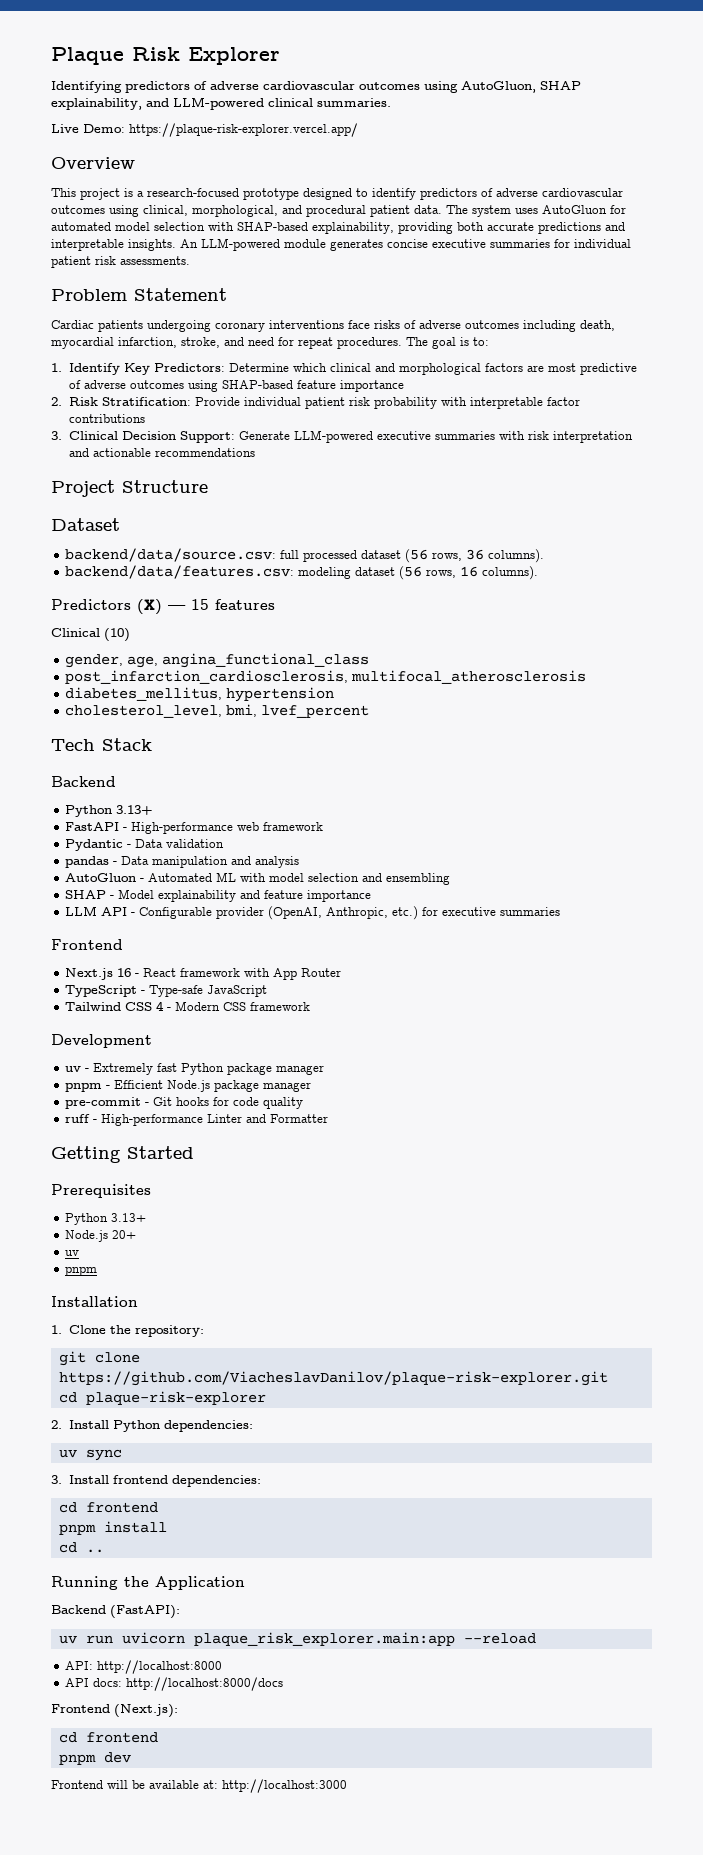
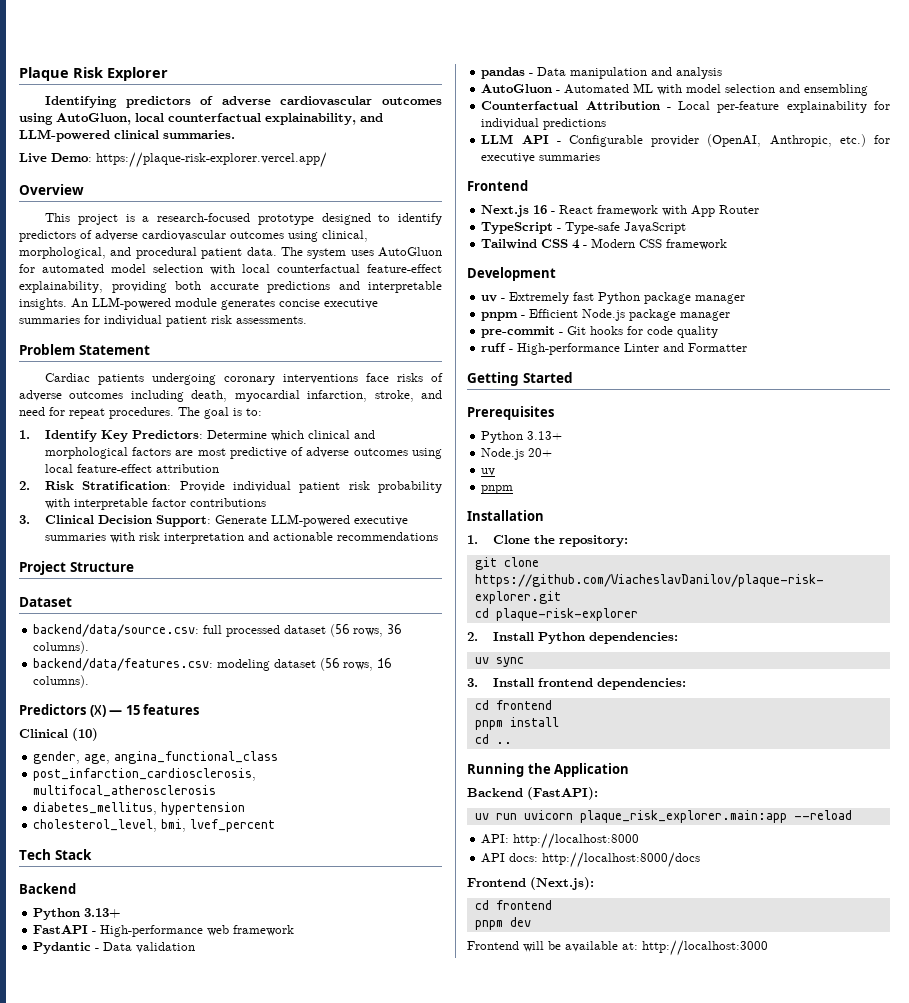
- Identifying predictors of adverse cardiovascular outcomes using AutoGluon, SHAP explainability, and LLM-powered clinical summaries.
+ Identifying predictors of adverse cardiovascular outcomes using AutoGluon, local counterfactual explainability, and LLM-powered clinical summaries.
- The system uses AutoGluon for automated model selection with SHAP-based explainability, providing both accurate predictions and interpretable insights.
+ The system uses AutoGluon for automated model selection with local counterfactual feature-effect explainability, providing both accurate predictions and interpretable insights.
- 1. Identify Key Predictors: Determine which clinical and morphological factors are most predictive of adverse outcomes using SHAP-based feature importance
+ 1. Identify Key Predictors: Determine which clinical and morphological factors are most predictive of adverse outcomes using local feature-effect attribution
- SHAP - Model explainability and feature importance
+ Counterfactual Attribution - Local per-feature explainability for individual predictions

